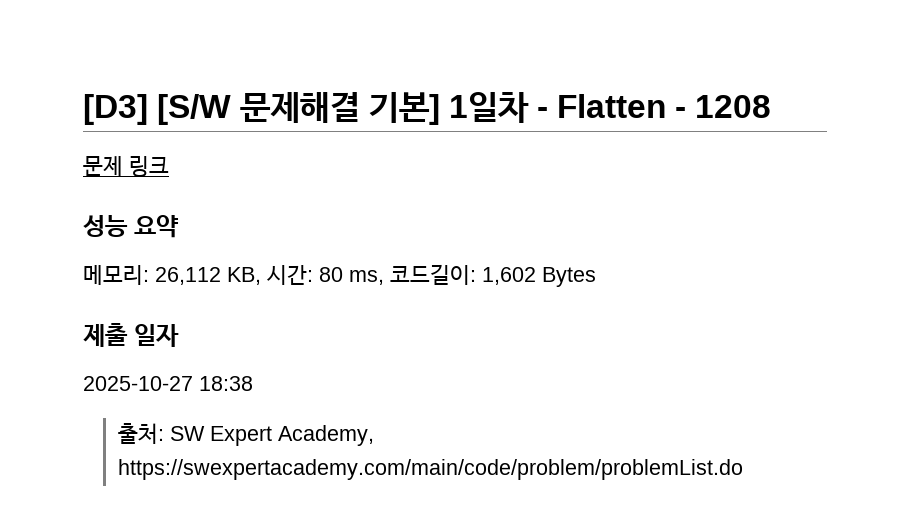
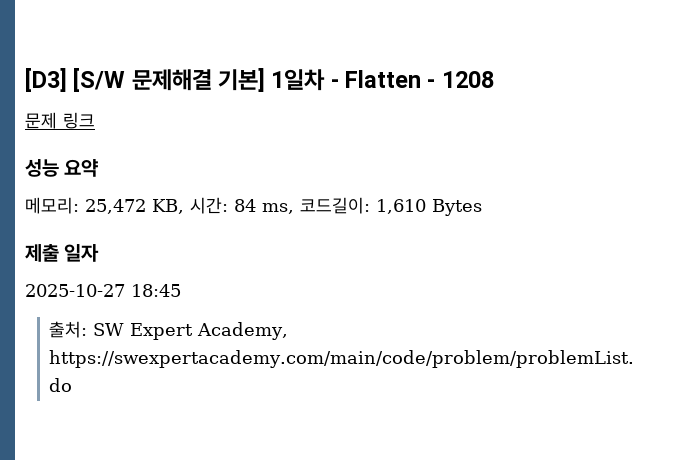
- 메모리: 26,112 KB, 시간: 80 ms, 코드길이: 1,602 Bytes
+ 메모리: 25,472 KB, 시간: 84 ms, 코드길이: 1,610 Bytes
- 2025-10-27 18:38
+ 2025-10-27 18:45

